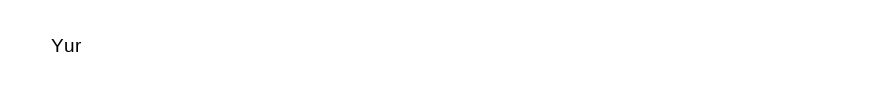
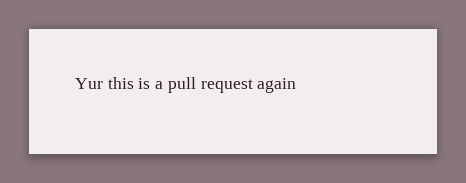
- Yur
+ Yur this is a pull request again

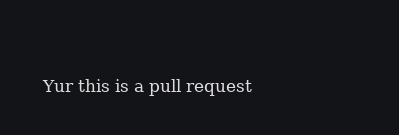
- Yur this is a pull request again
+ Yur this is a pull request

